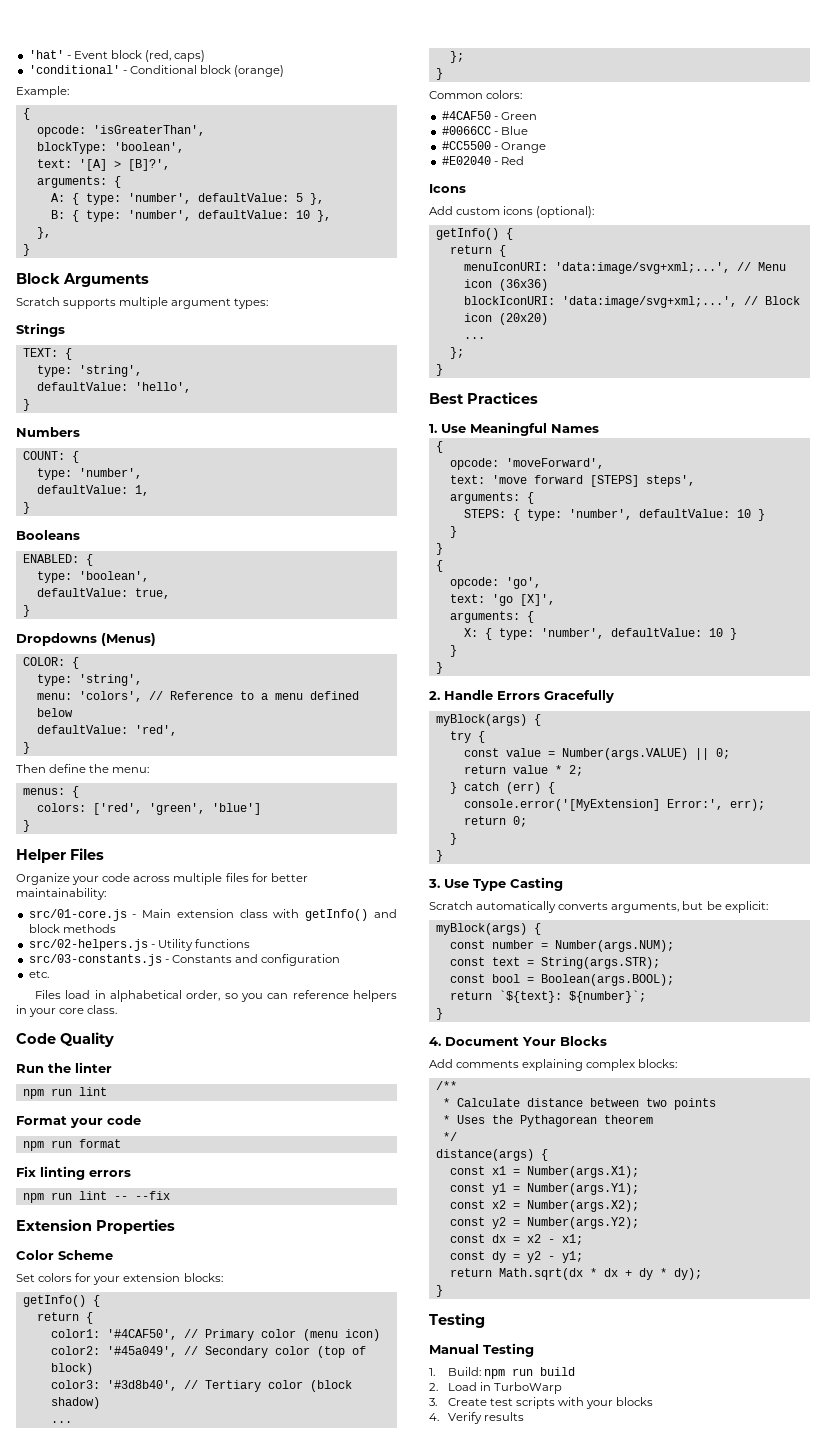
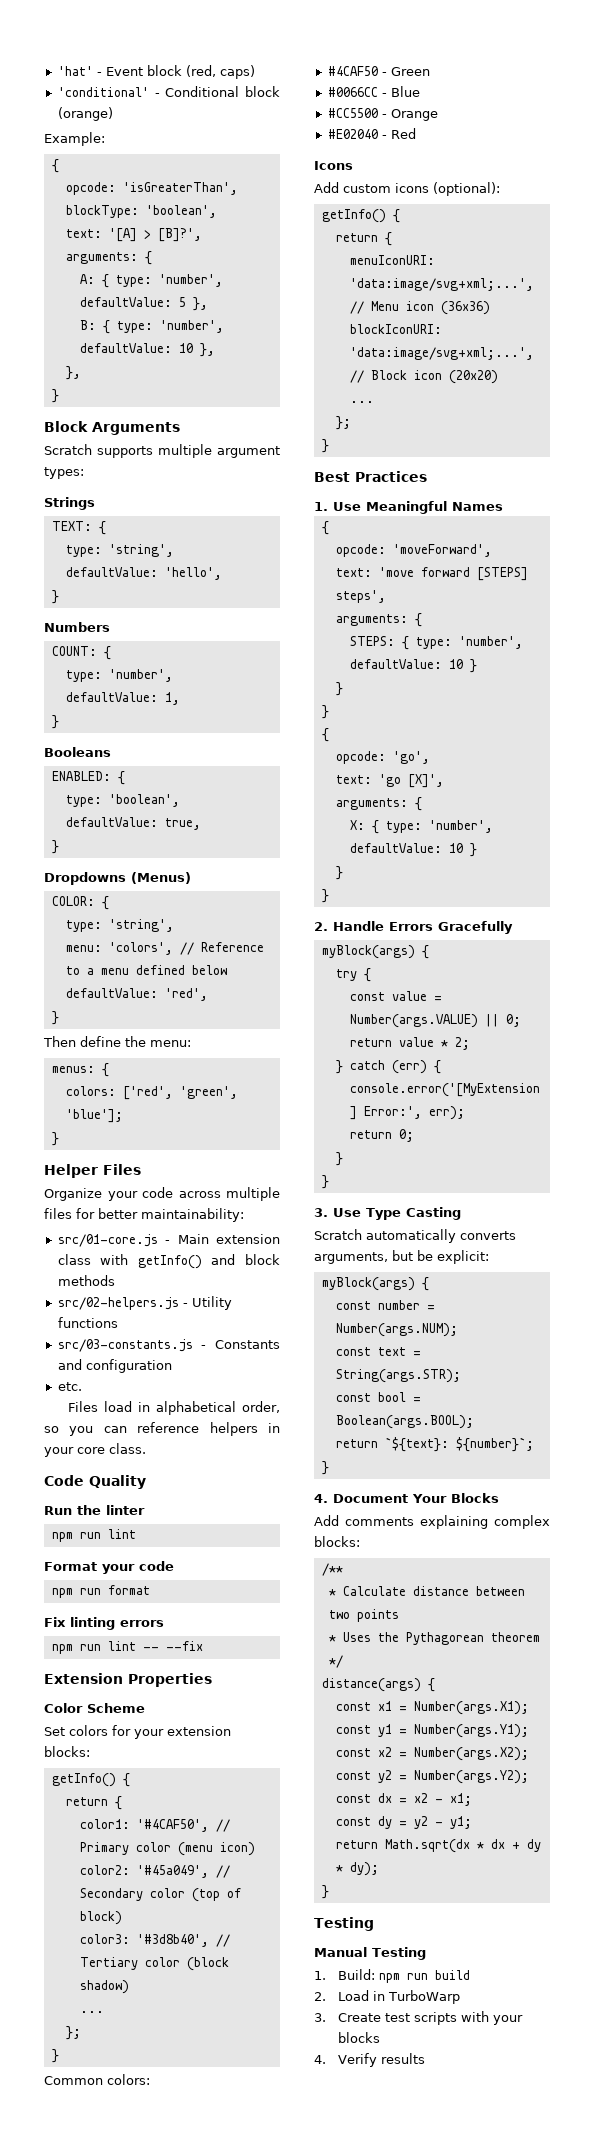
- colors: ['red', 'green', 'blue']
+ colors: ['red', 'green', 'blue'];

